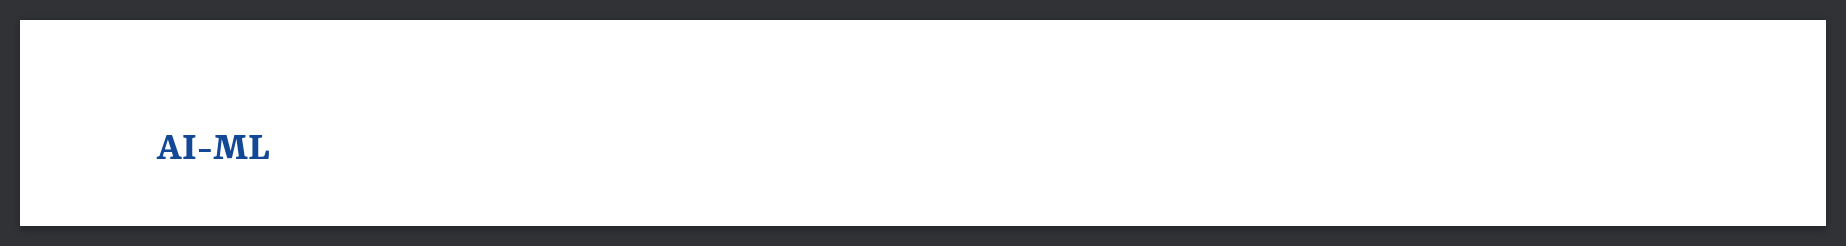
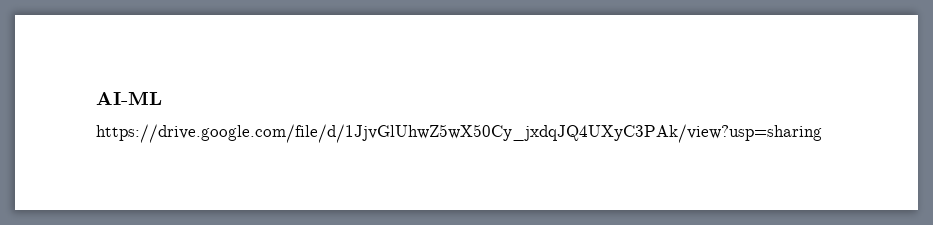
+ https://drive.google.com/file/d/1JjvGlUhwZ5wX50Cy_jxdqJQ4UXyC3PAk/view?usp=sharing

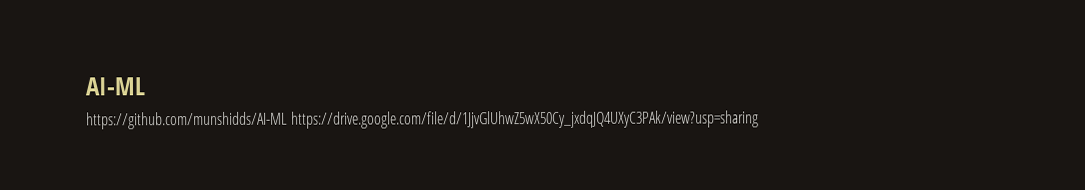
- https://drive.google.com/file/d/1JjvGlUhwZ5wX50Cy_jxdqJQ4UXyC3PAk/view?usp=sharing
+ https://github.com/munshidds/AI-ML https://drive.google.com/file/d/1JjvGlUhwZ5wX50Cy_jxdqJQ4UXyC3PAk/view?usp=sharing

